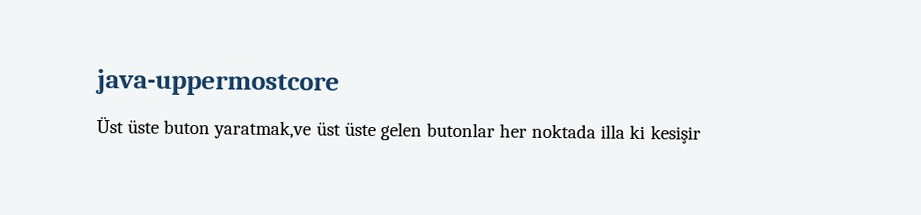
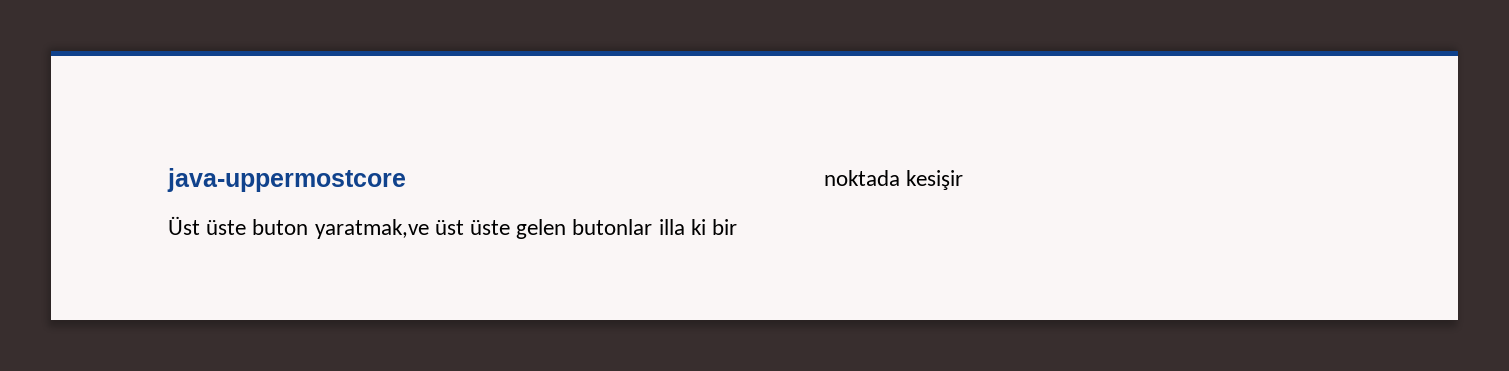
- Üst üste buton yaratmak,ve üst üste gelen butonlar her noktada illa ki kesişir
+ Üst üste buton yaratmak,ve üst üste gelen butonlar illa ki bir noktada kesişir

